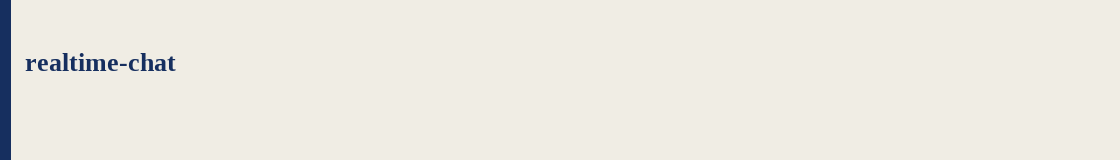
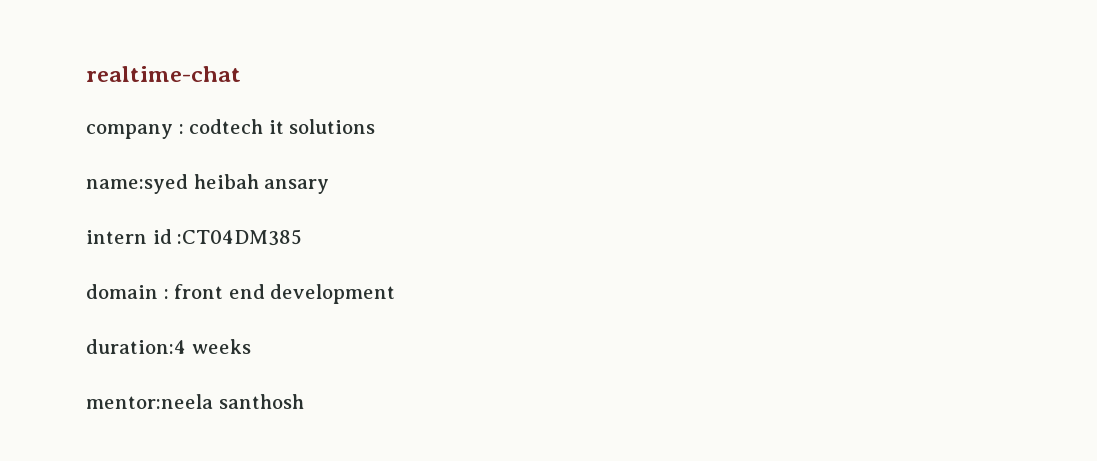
+ company : codtech it solutions
+ name:syed heibah ansary
+ intern id :CT04DM385
+ domain : front end development
+ duration:4 weeks
+ mentor:neela santhosh

